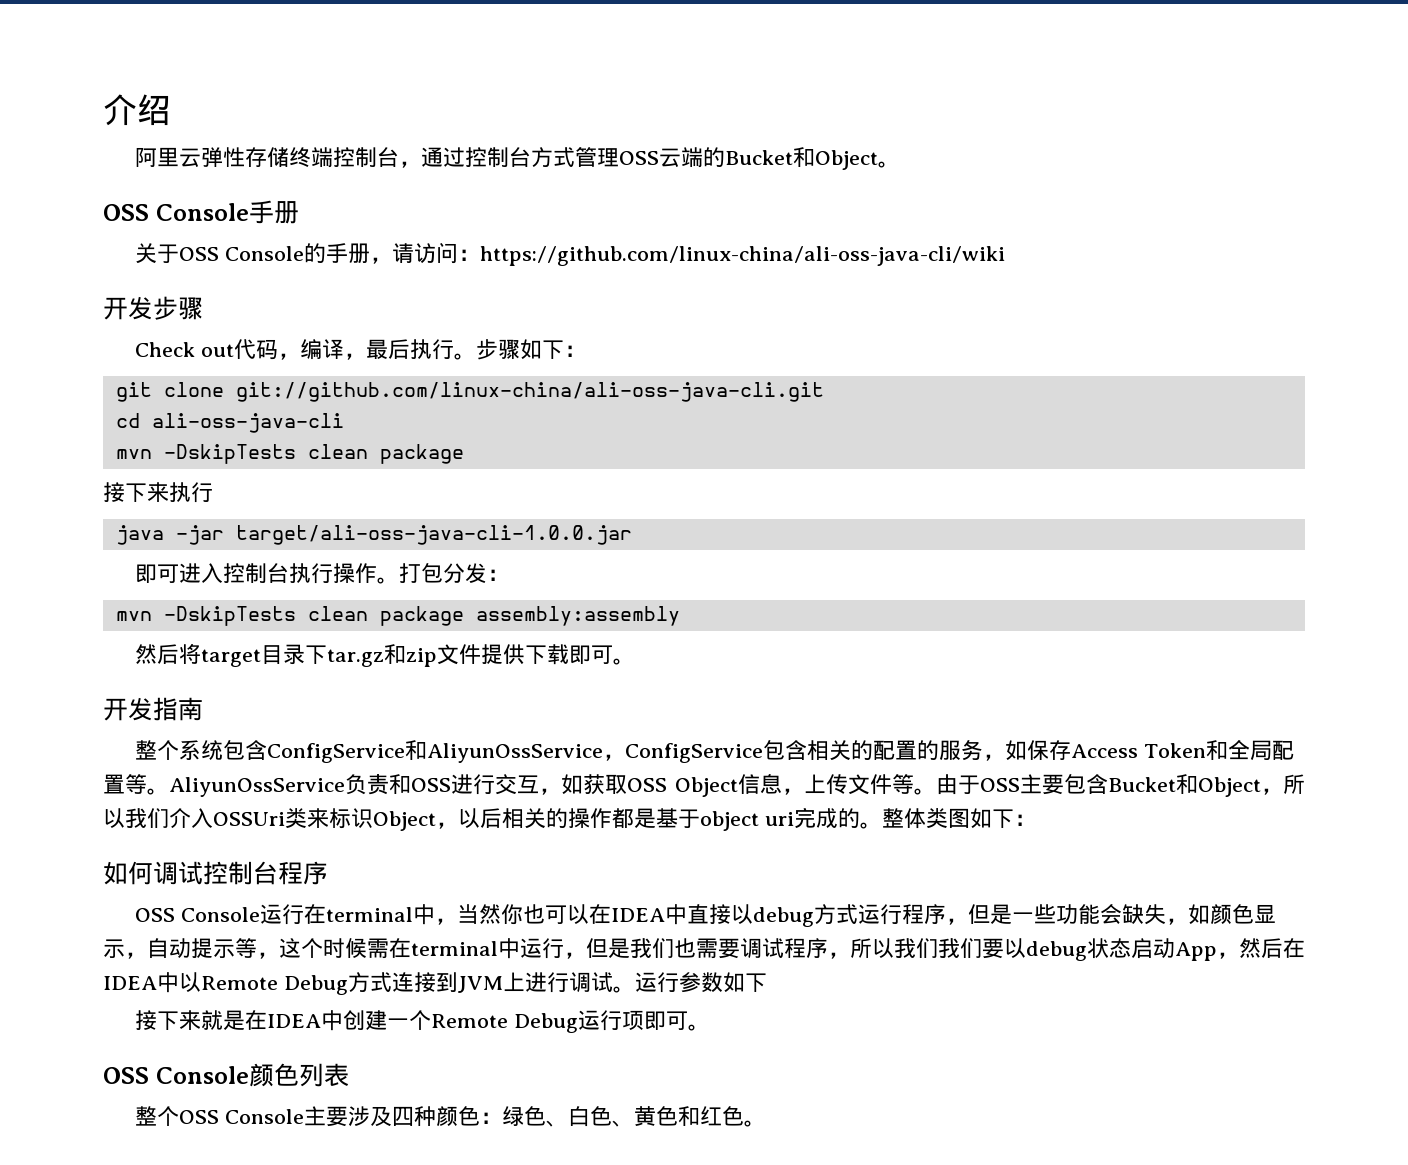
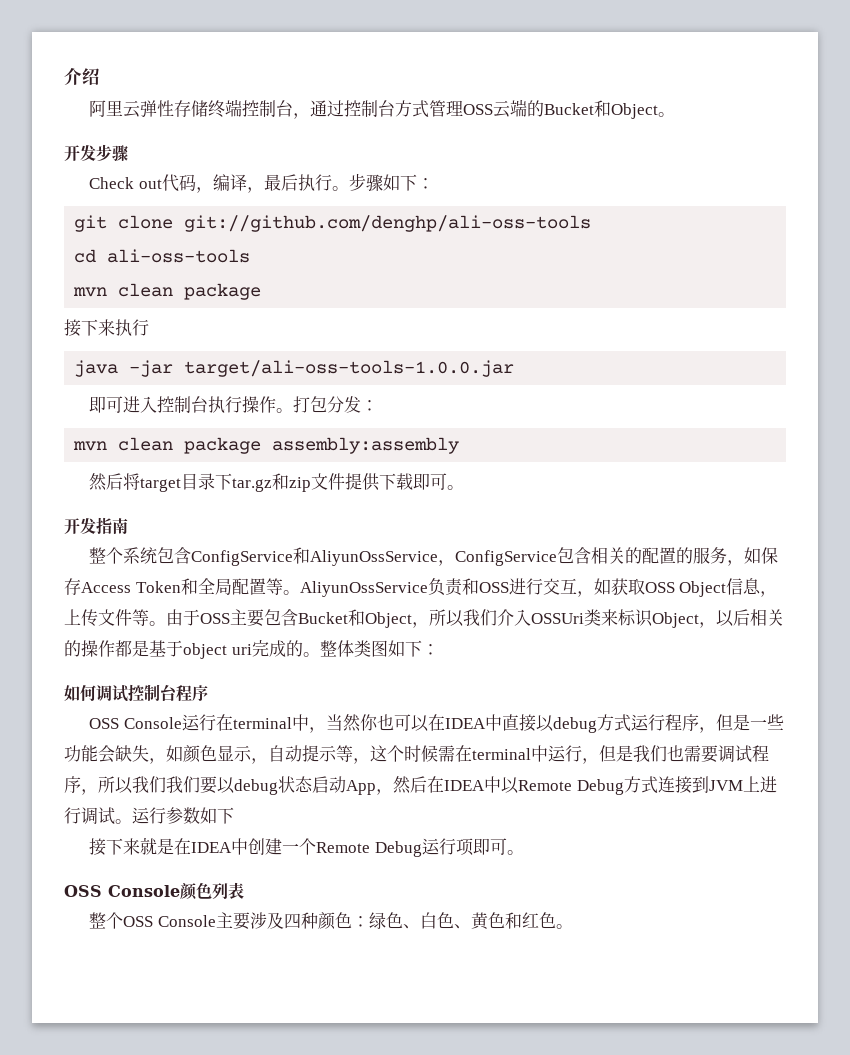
- OSS Console手册
- 关于OSS Console的手册，请访问：https://github.com/linux-china/ali-oss-java-cli/wiki
- git clone git://github.com/linux-china/ali-oss-java-cli.git
+ git clone git://github.com/denghp/ali-oss-tools
- cd ali-oss-java-cli
- mvn -DskipTests clean package
+ cd ali-oss-tools
+ mvn clean package
- java -jar target/ali-oss-java-cli-1.0.0.jar
+ java -jar target/ali-oss-tools-1.0.0.jar
- mvn -DskipTests clean package assembly:assembly
+ mvn clean package assembly:assembly

